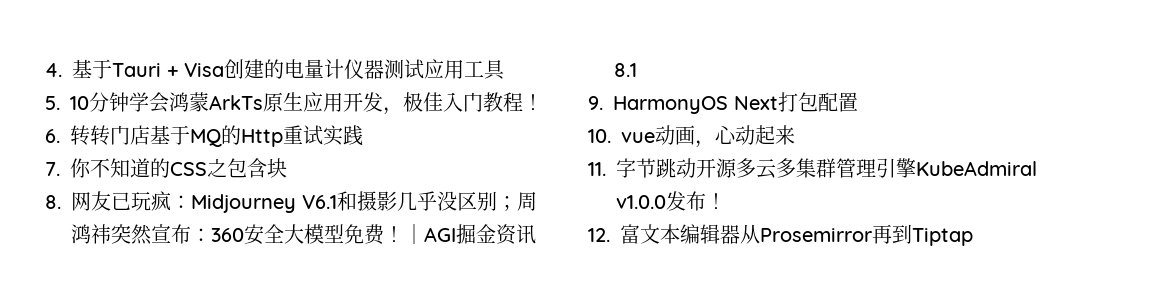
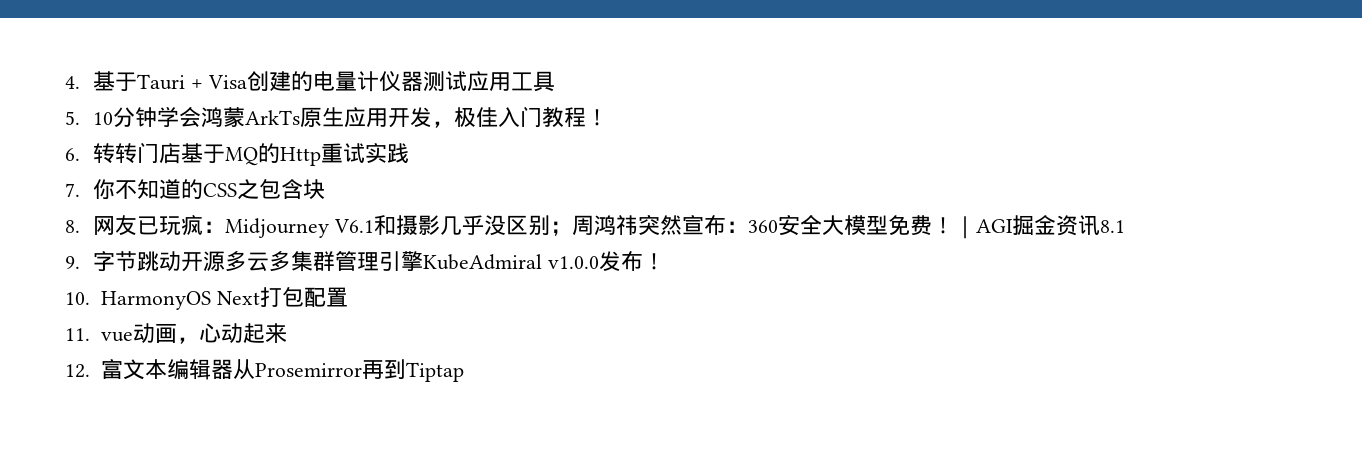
- 9. HarmonyOS Next打包配置
- 10. vue动画，心动起来
- 11.字节跳动开源多云多集群管理引擎KubeAdmiral v1.0.0发布！
+ 9.字节跳动开源多云多集群管理引擎KubeAdmiral v1.0.0发布！
+ 10. HarmonyOS Next打包配置
+ 11. vue动画，心动起来

